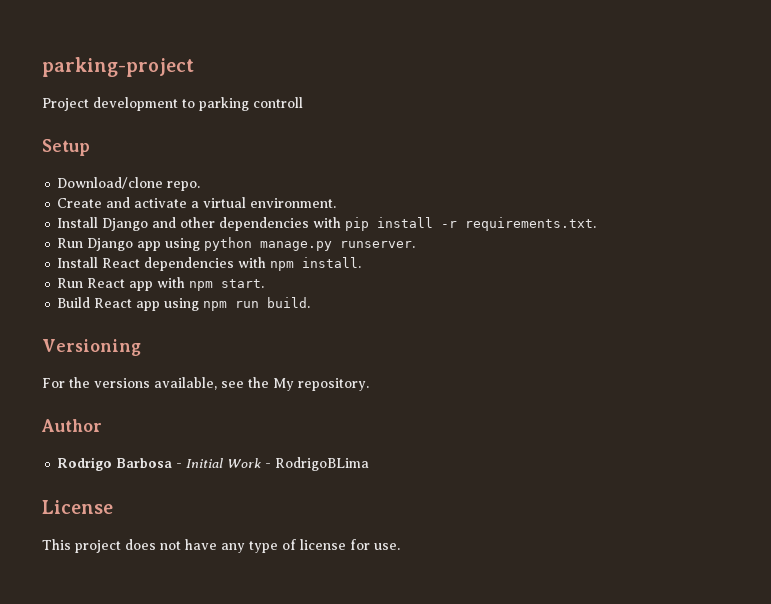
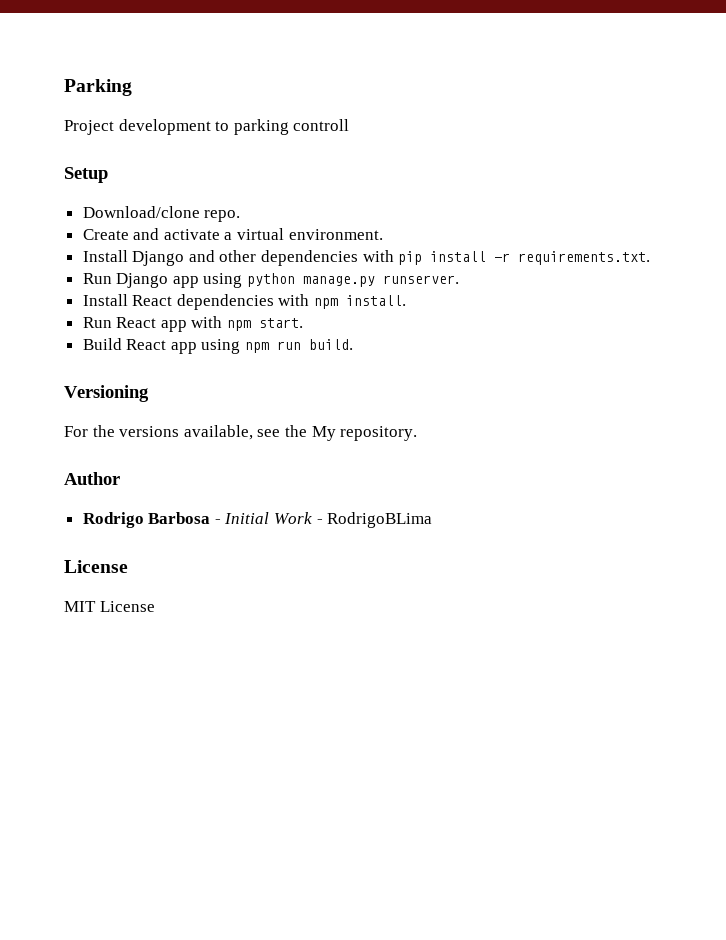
- parking-project
+ Parking
- This project does not have any type of license for use.
+ MIT License

